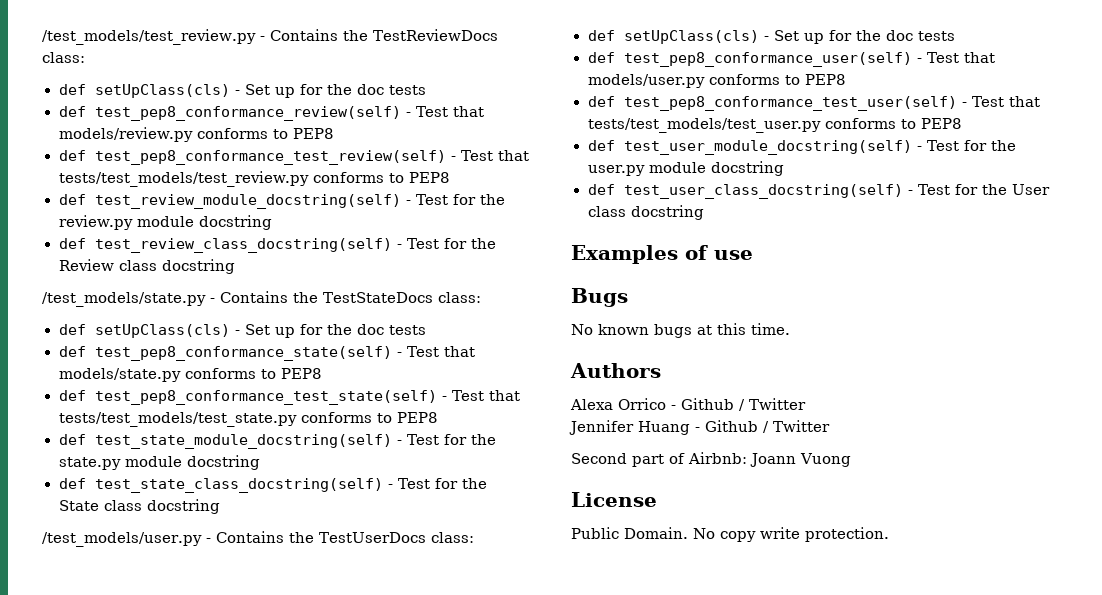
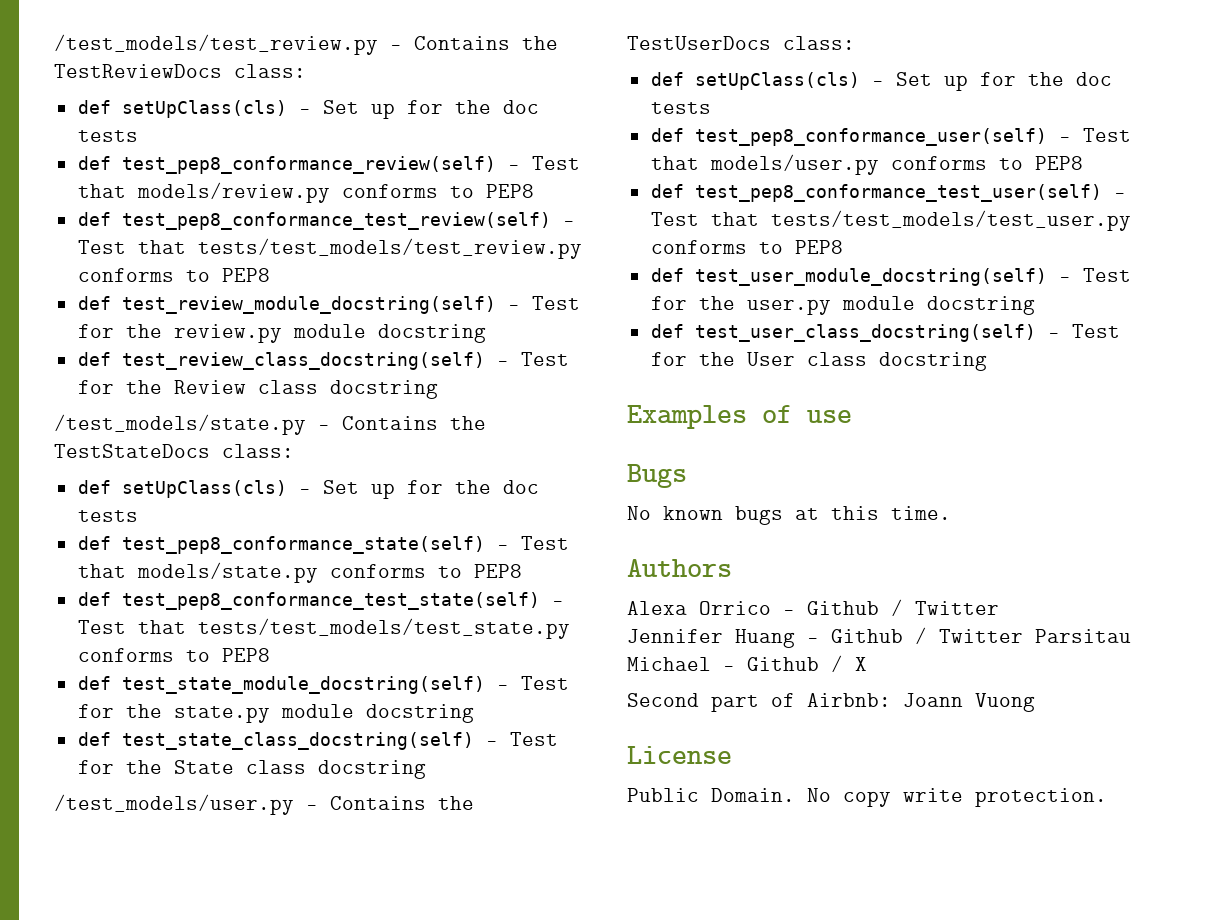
- Jennifer Huang - Github / Twitter
+ Jennifer Huang - Github / Twitter Parsitau Michael - Github / X

